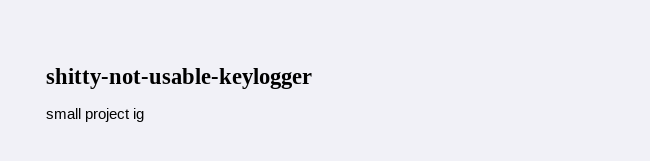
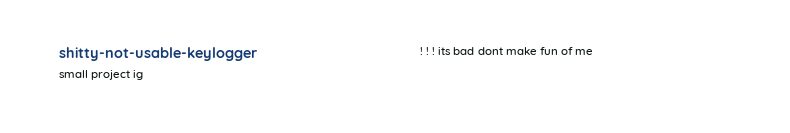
+ ! ! ! its bad dont make fun of me

